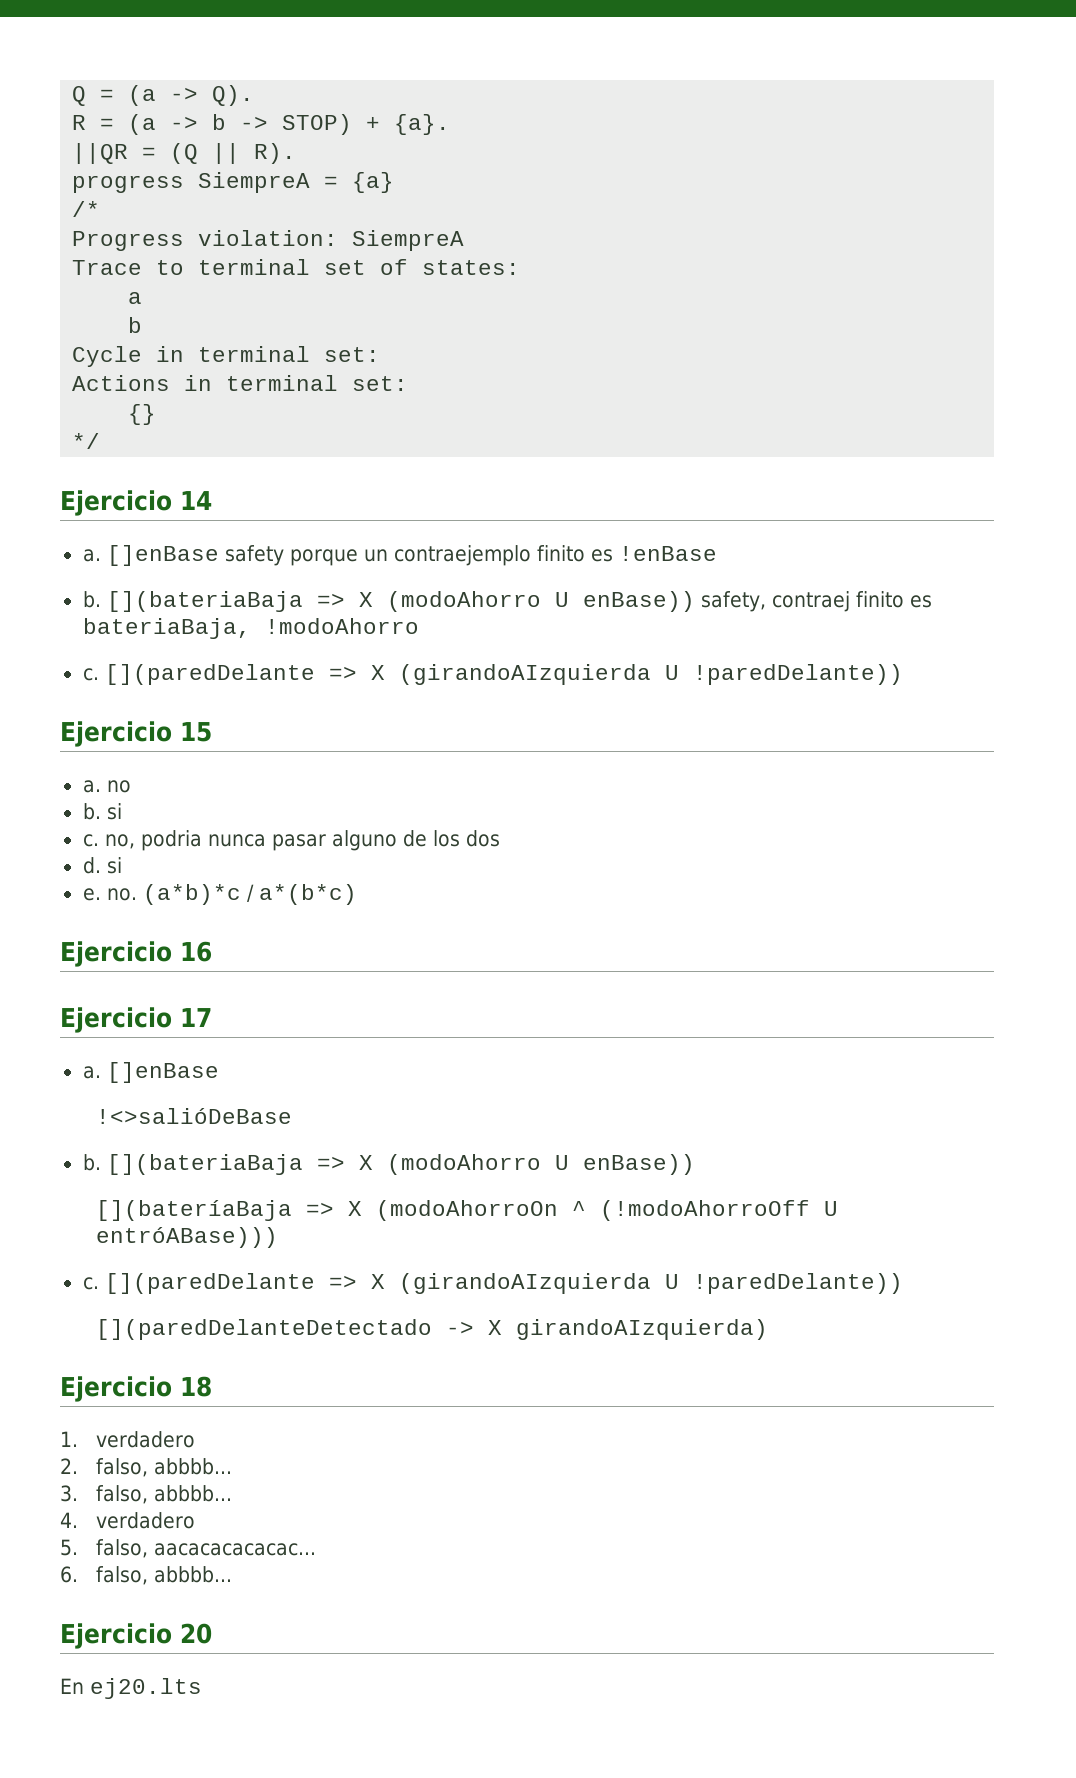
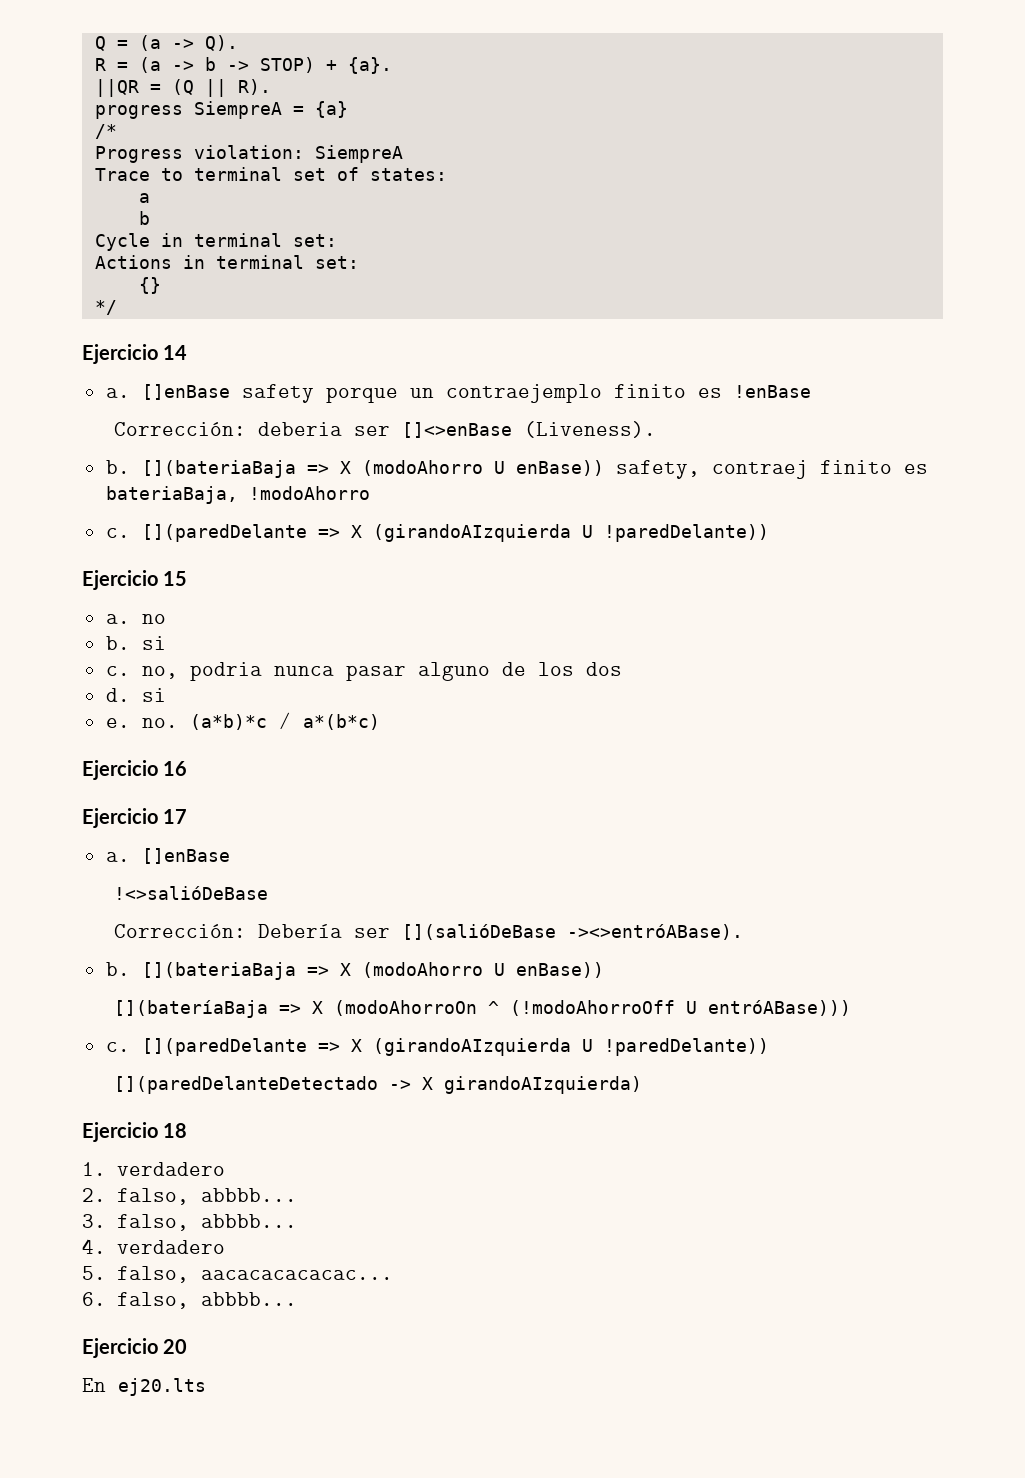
+ Corrección: deberia ser []<>enBase (Liveness).
+ Corrección: Debería ser [](salióDeBase -><>entróABase).

